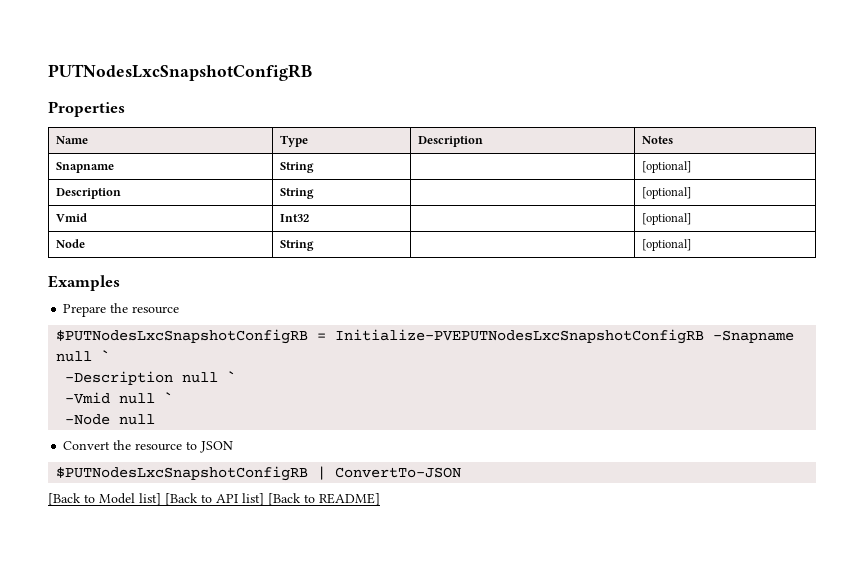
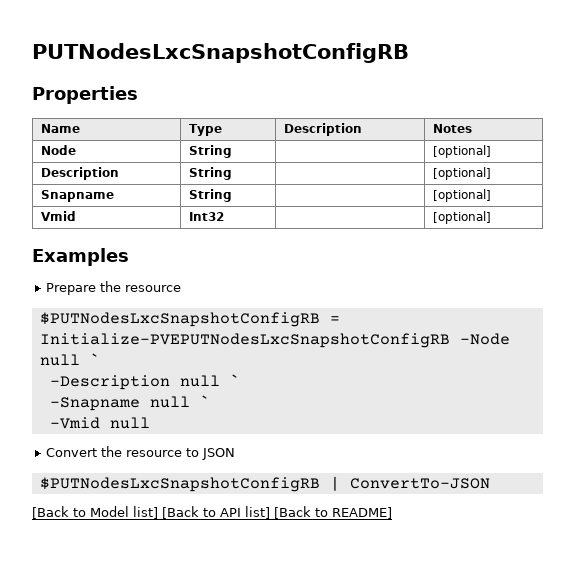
- Snapname | String | | [optional]
+ Node | String | | [optional]
+ Snapname | String | | [optional]
  Vmid | Int32 | | [optional]
- Node | String | | [optional]
- $PUTNodesLxcSnapshotConfigRB = Initialize-PVEPUTNodesLxcSnapshotConfigRB -Snapname null `
+ $PUTNodesLxcSnapshotConfigRB = Initialize-PVEPUTNodesLxcSnapshotConfigRB -Node null `
- -Vmid null `
- -Node null
+ -Snapname null `
+ -Vmid null

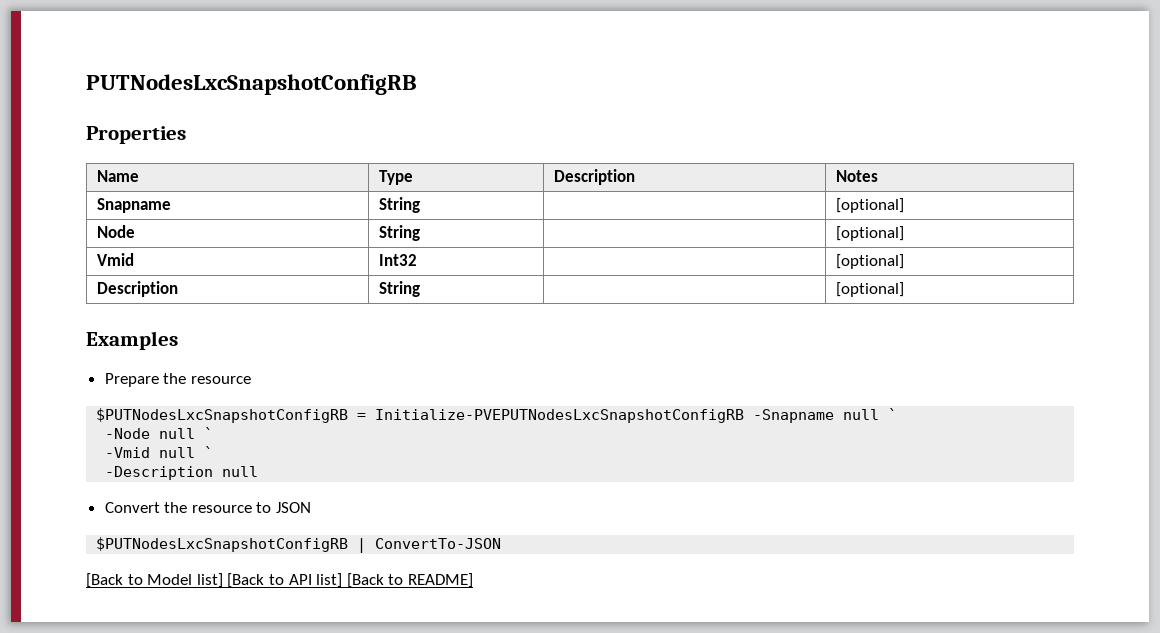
+ Snapname | String | | [optional]
  Node | String | | [optional]
- Description | String | | [optional]
- Snapname | String | | [optional]
+ Description | String | | [optional]
- $PUTNodesLxcSnapshotConfigRB = Initialize-PVEPUTNodesLxcSnapshotConfigRB -Node null `
+ $PUTNodesLxcSnapshotConfigRB = Initialize-PVEPUTNodesLxcSnapshotConfigRB -Snapname null `
+ -Node null `
- -Description null `
- -Snapname null `
- -Vmid null
+ -Vmid null `
+ -Description null

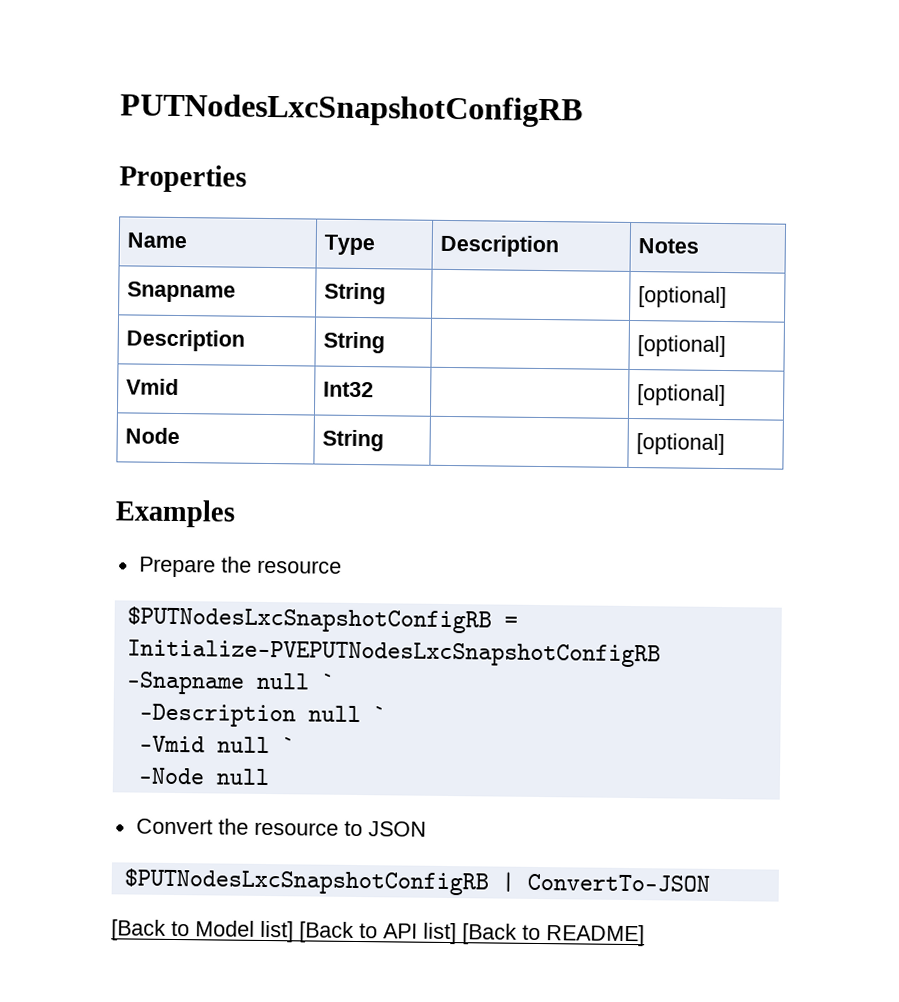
- Node | String | | [optional]
+ Description | String | | [optional]
- Description | String | | [optional]
+ Node | String | | [optional]
- -Node null `
+ -Description null `
- -Description null
+ -Node null

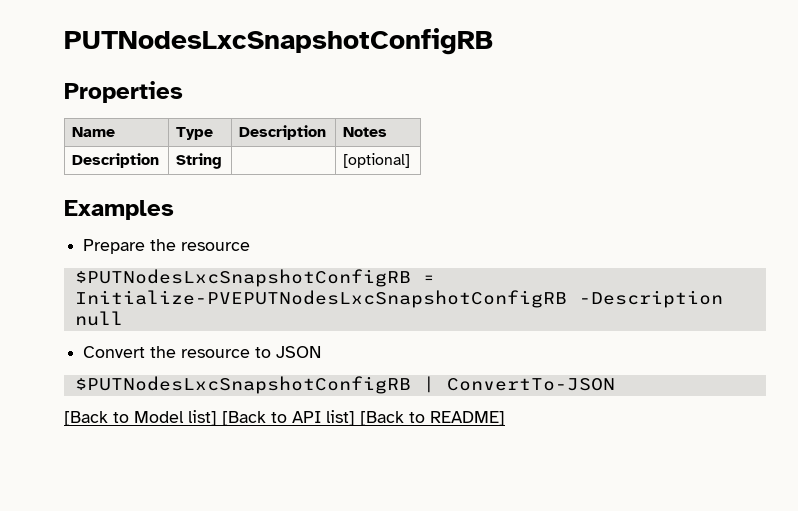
- Snapname | String | | [optional]
- Vmid | Int32 | | [optional]
- Node | String | | [optional]
- $PUTNodesLxcSnapshotConfigRB = Initialize-PVEPUTNodesLxcSnapshotConfigRB -Snapname null `
- -Description null `
- -Vmid null `
- -Node null
+ $PUTNodesLxcSnapshotConfigRB = Initialize-PVEPUTNodesLxcSnapshotConfigRB -Description null

